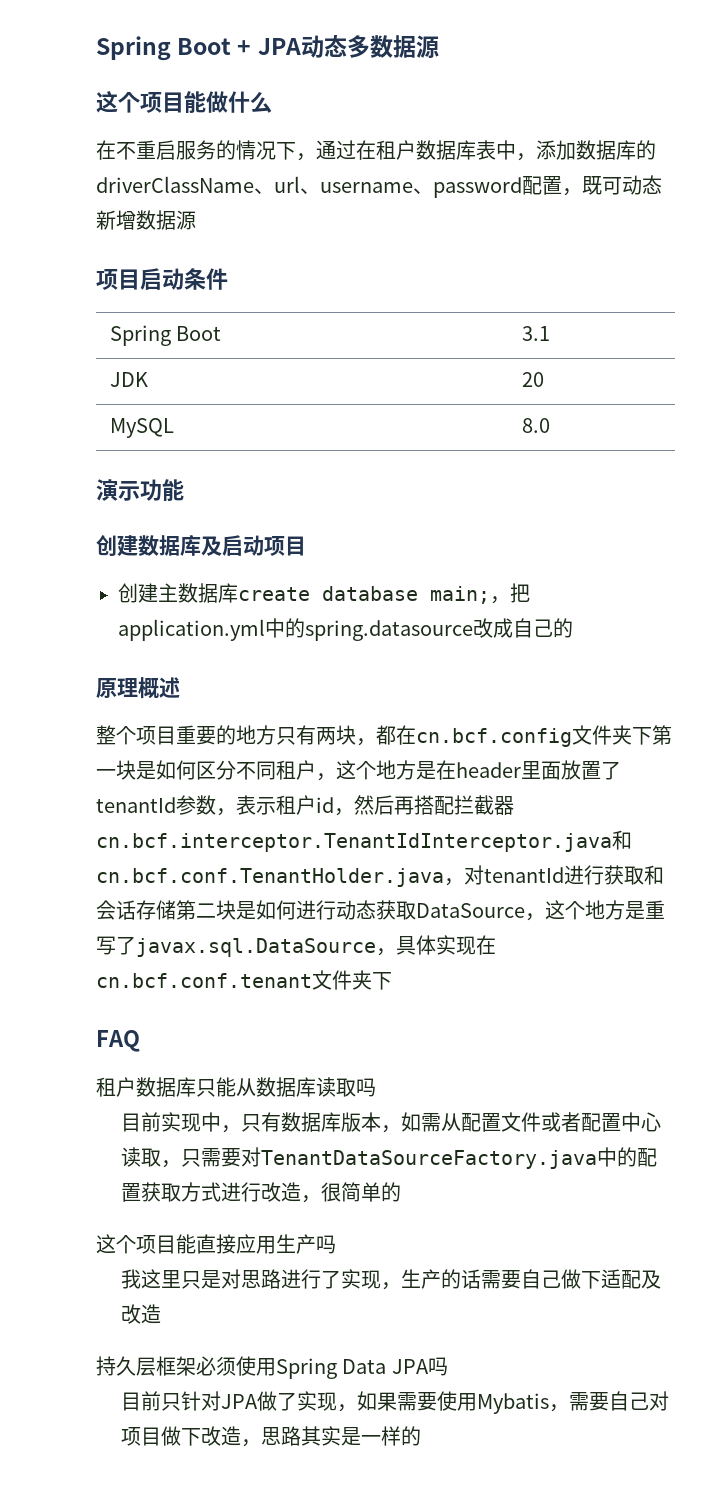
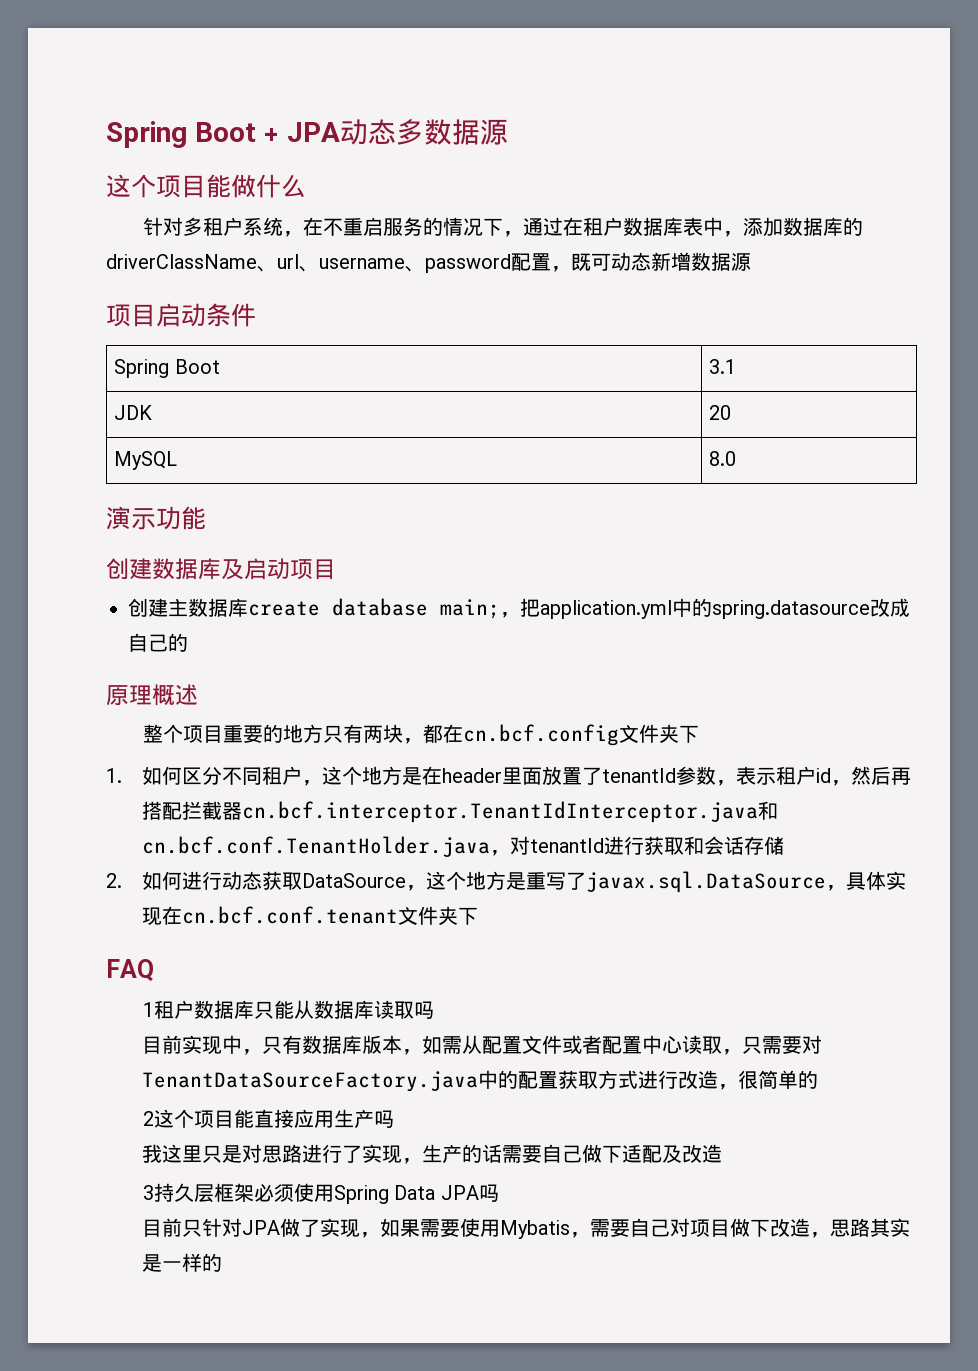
- 在不重启服务的情况下，通过在租户数据库表中，添加数据库的driverClassName、url、username、password配置，既可动态新增数据源
+ 针对多租户系统，在不重启服务的情况下，通过在租户数据库表中，添加数据库的driverClassName、url、username、password配置，既可动态新增数据源
- 整个项目重要的地方只有两块，都在cn.bcf.config文件夹下第一块是如何区分不同租户，这个地方是在header里面放置了tenantId参数，表示租户id，然后再搭配拦截器cn.bcf.interceptor.TenantIdInterceptor.java和cn.bcf.conf.TenantHolder.java，对tenantId进行获取和会话存储第二块是如何进行动态获取DataSource，这个地方是重写了javax.sql.DataSource，具体实现在cn.bcf.conf.tenant文件夹下
+ 整个项目重要的地方只有两块，都在cn.bcf.config文件夹下
+ 1.如何区分不同租户，这个地方是在header里面放置了tenantId参数，表示租户id，然后再搭配拦截器cn.bcf.interceptor.TenantIdInterceptor.java和cn.bcf.conf.TenantHolder.java，对tenantId进行获取和会话存储
+ 2.如何进行动态获取DataSource，这个地方是重写了javax.sql.DataSource，具体实现在cn.bcf.conf.tenant文件夹下
- 租户数据库只能从数据库读取吗
+ 1租户数据库只能从数据库读取吗
- 这个项目能直接应用生产吗
+ 2这个项目能直接应用生产吗
- 持久层框架必须使用Spring Data JPA吗
+ 3持久层框架必须使用Spring Data JPA吗

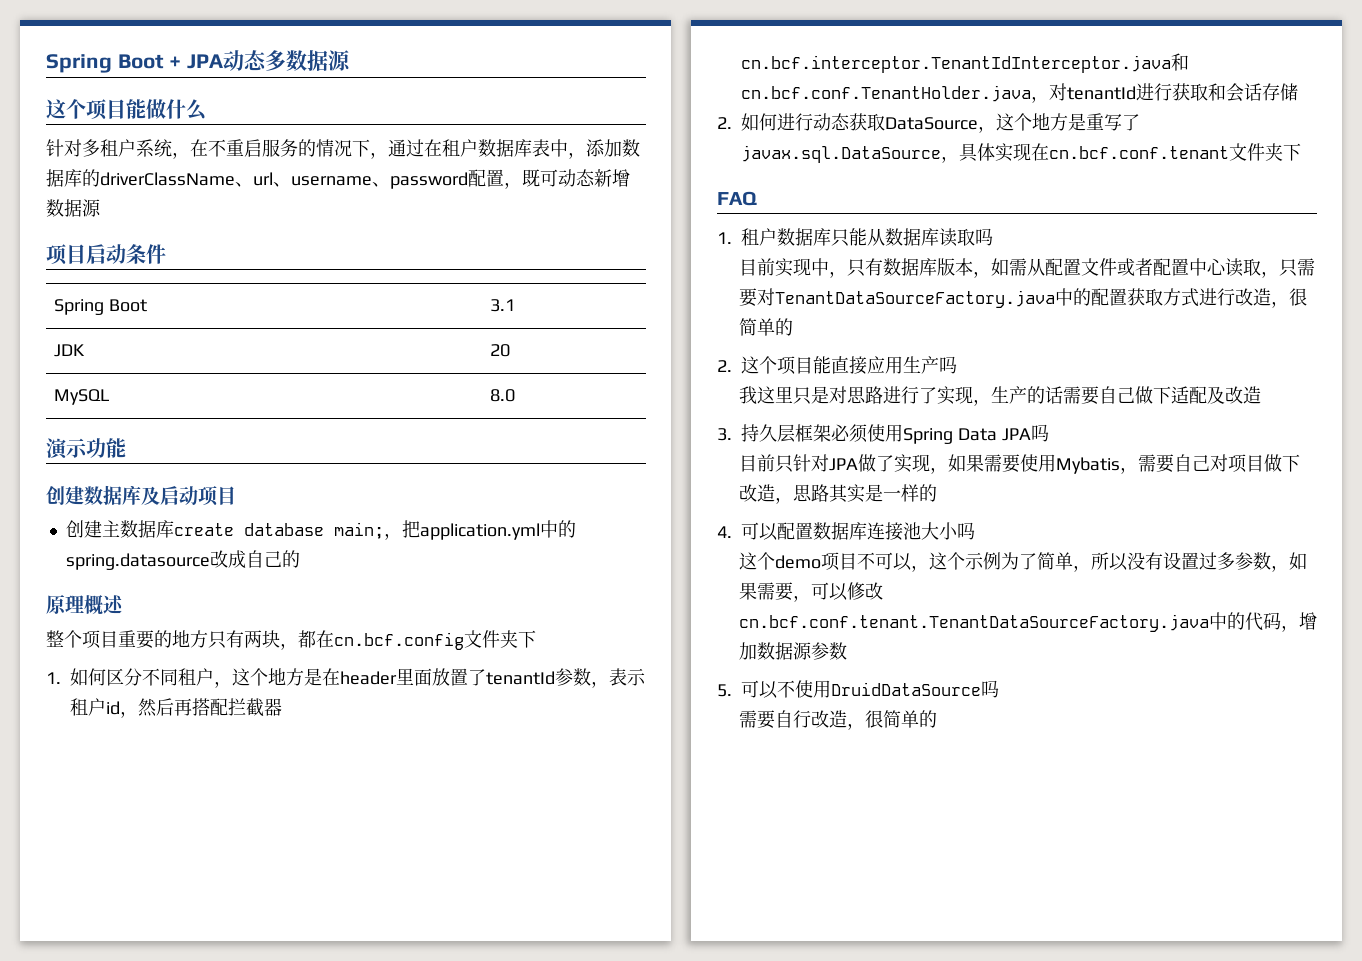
- 1租户数据库只能从数据库读取吗
+ 1.租户数据库只能从数据库读取吗
- 2这个项目能直接应用生产吗
+ 2.这个项目能直接应用生产吗
- 3持久层框架必须使用Spring Data JPA吗
+ 3.持久层框架必须使用Spring Data JPA吗
+ 4.可以配置数据库连接池大小吗
+ 这个demo项目不可以，这个示例为了简单，所以没有设置过多参数，如果需要，可以修改cn.bcf.conf.tenant.TenantDataSourceFactory.java中的代码，增加数据源参数
+ 5.可以不使用DruidDataSource吗
+ 需要自行改造，很简单的

